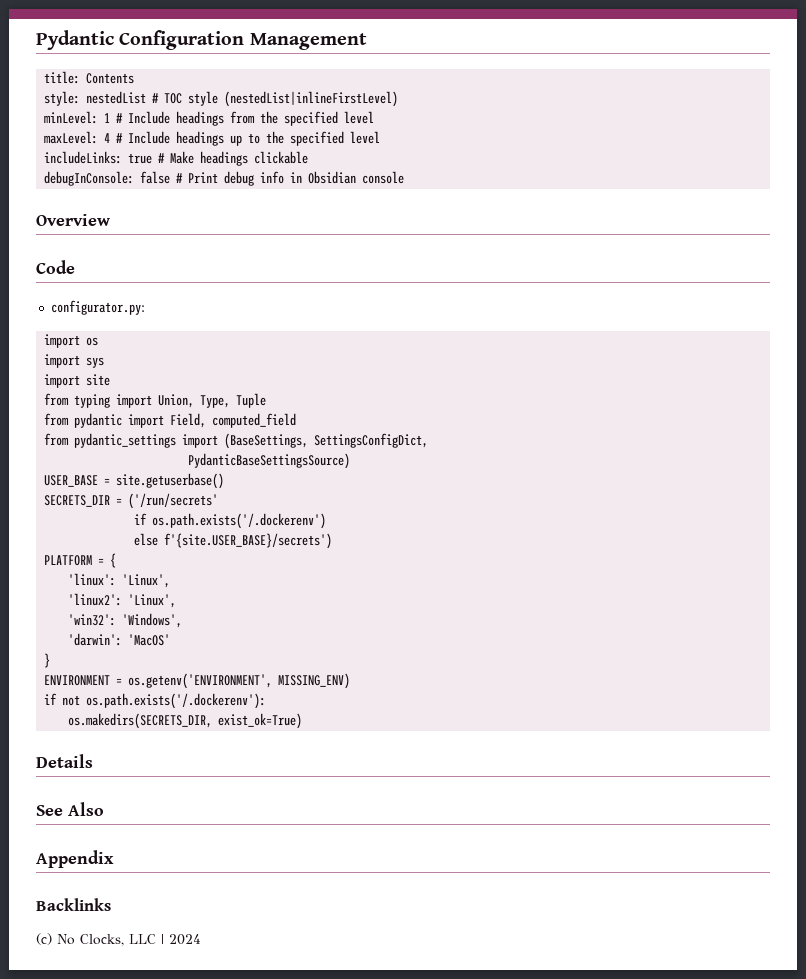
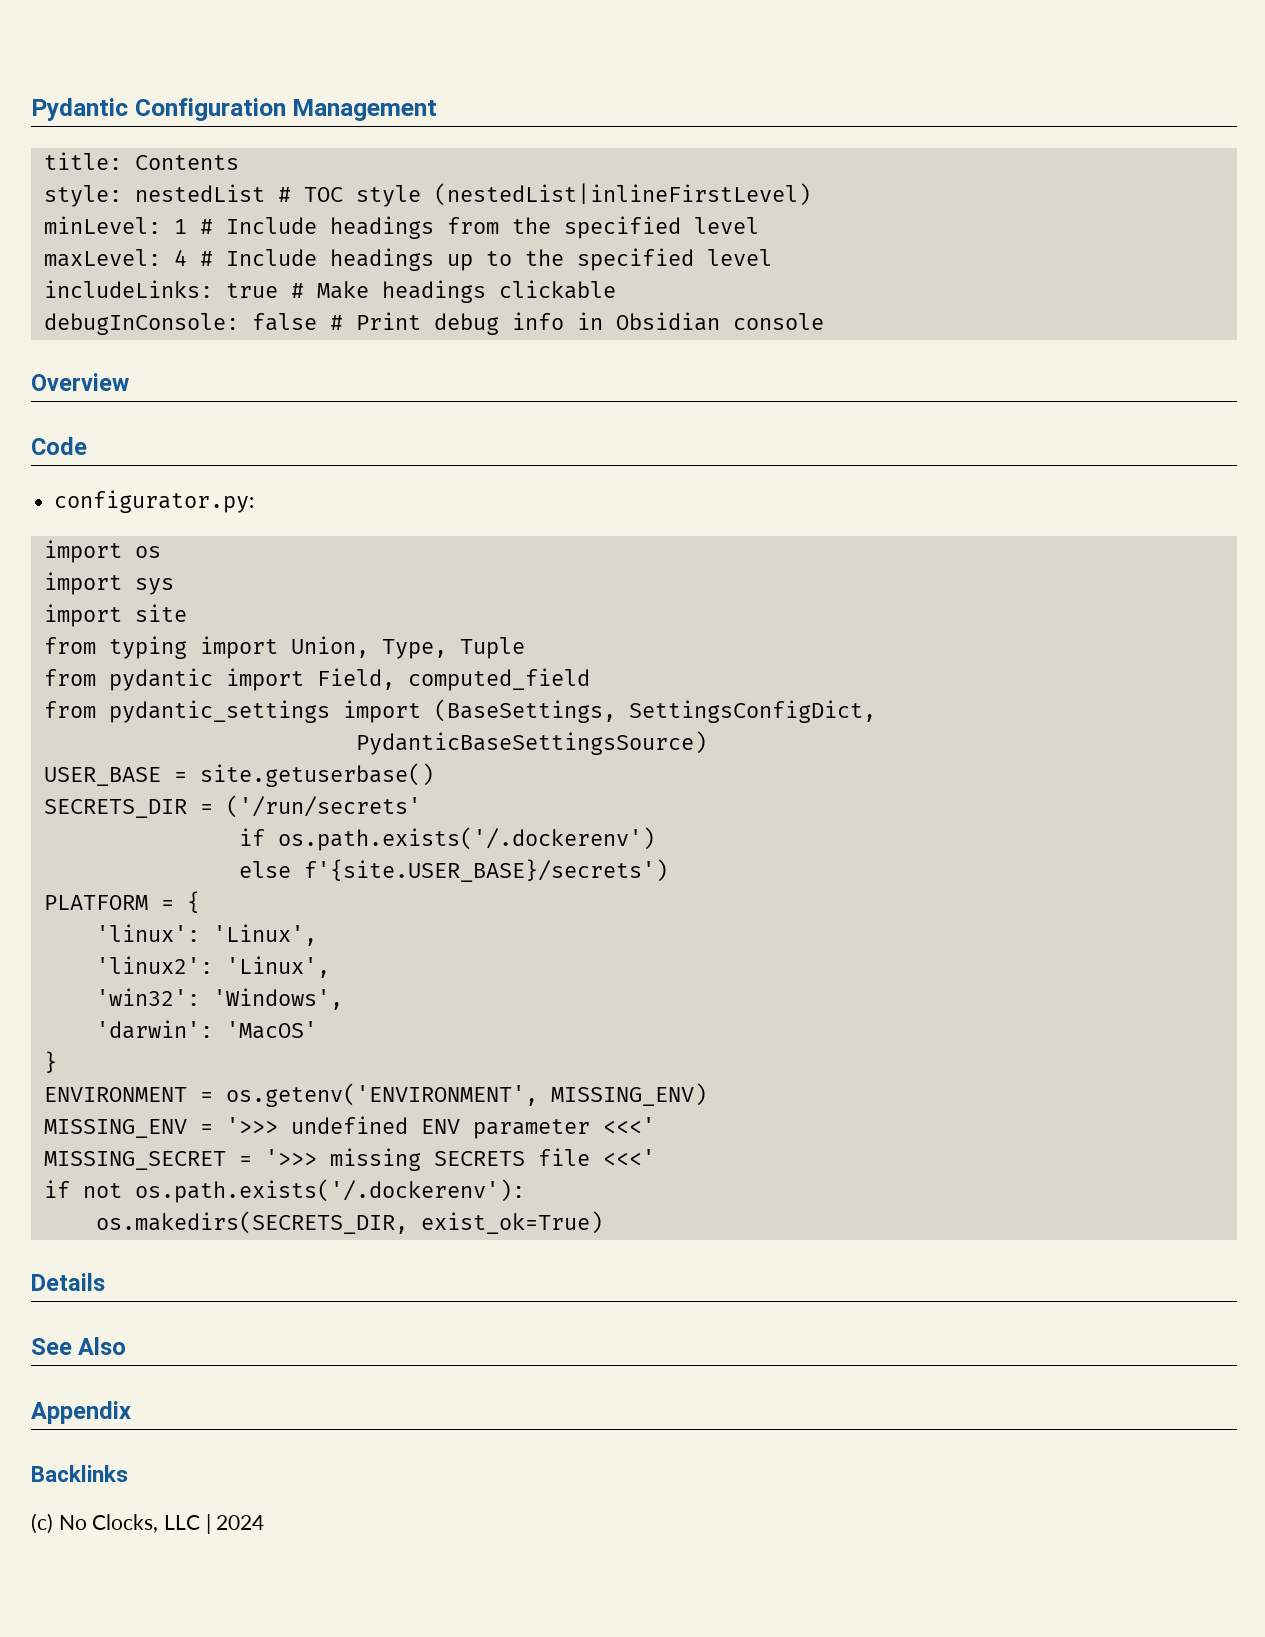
+ MISSING_ENV = '>>> undefined ENV parameter <<<'
+ MISSING_SECRET = '>>> missing SECRETS file <<<'

